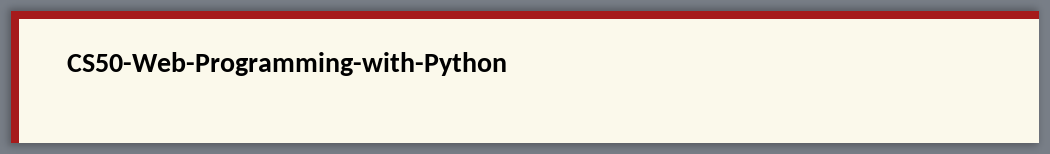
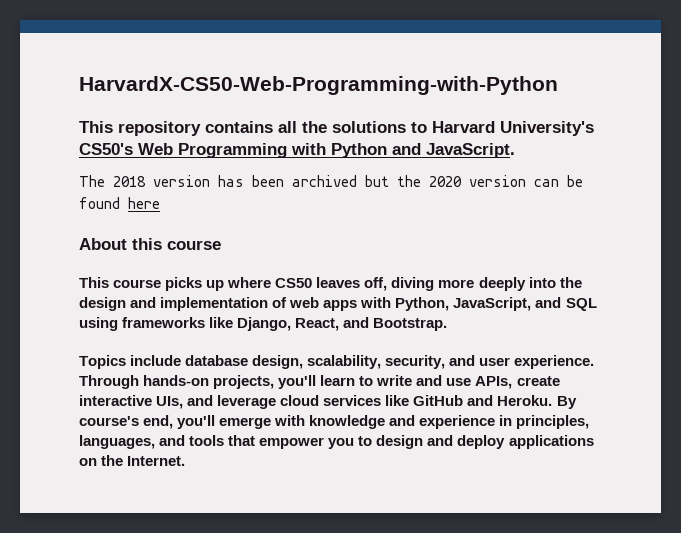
- CS50-Web-Programming-with-Python
+ HarvardX-CS50-Web-Programming-with-Python
+ This repository contains all the solutions to Harvard University's CS50's Web Programming with Python and JavaScript.
+ The 2018 version has been archived but the 2020 version can be found here
+ About this course
+ This course picks up where CS50 leaves off, diving more deeply into the design and implementation of web apps with Python, JavaScript, and SQL using frameworks like Django, React, and Bootstrap.
+ Topics include database design, scalability, security, and user experience. Through hands-on projects, you'll learn to write and use APIs, create interactive UIs, and leverage cloud services like GitHub and Heroku. By course's end, you'll emerge with knowledge and experience in principles, languages, and tools that empower you to design and deploy applications on the Internet.

